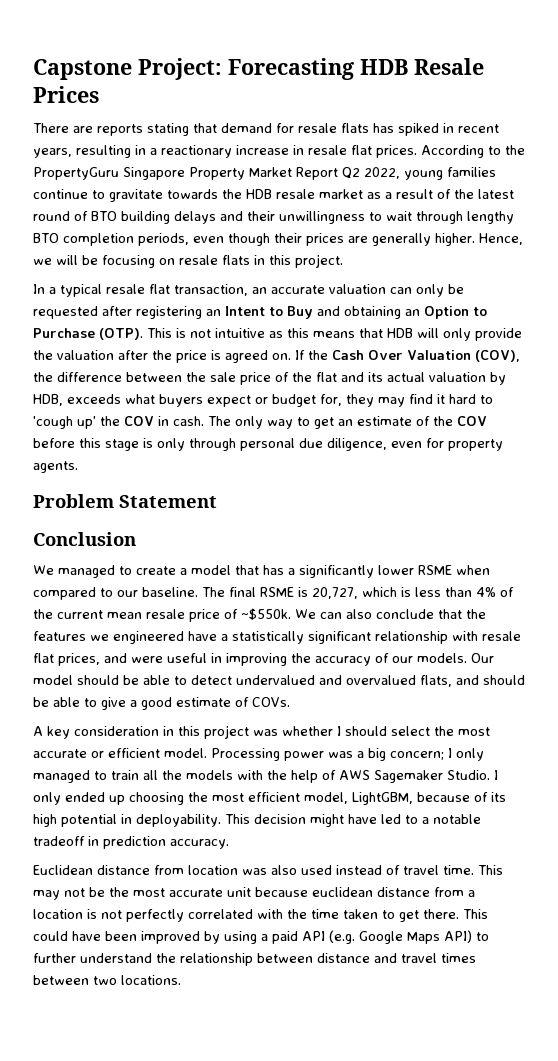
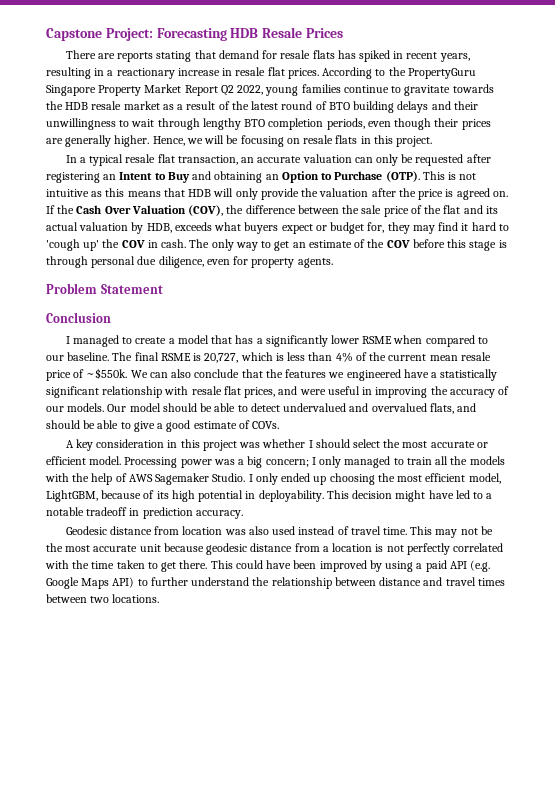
- The only way to get an estimate of the COV before this stage is only through personal due diligence, even for property agents.
+ The only way to get an estimate of the COV before this stage is through personal due diligence, even for property agents.
- We managed to create a model that has a significantly lower RSME when compared to our baseline.
+ I managed to create a model that has a significantly lower RSME when compared to our baseline.
- Euclidean distance from location was also used instead of travel time.
+ Geodesic distance from location was also used instead of travel time.
- This may not be the most accurate unit because euclidean distance from a location is not perfectly correlated with the time taken to get there.
+ This may not be the most accurate unit because geodesic distance from a location is not perfectly correlated with the time taken to get there.

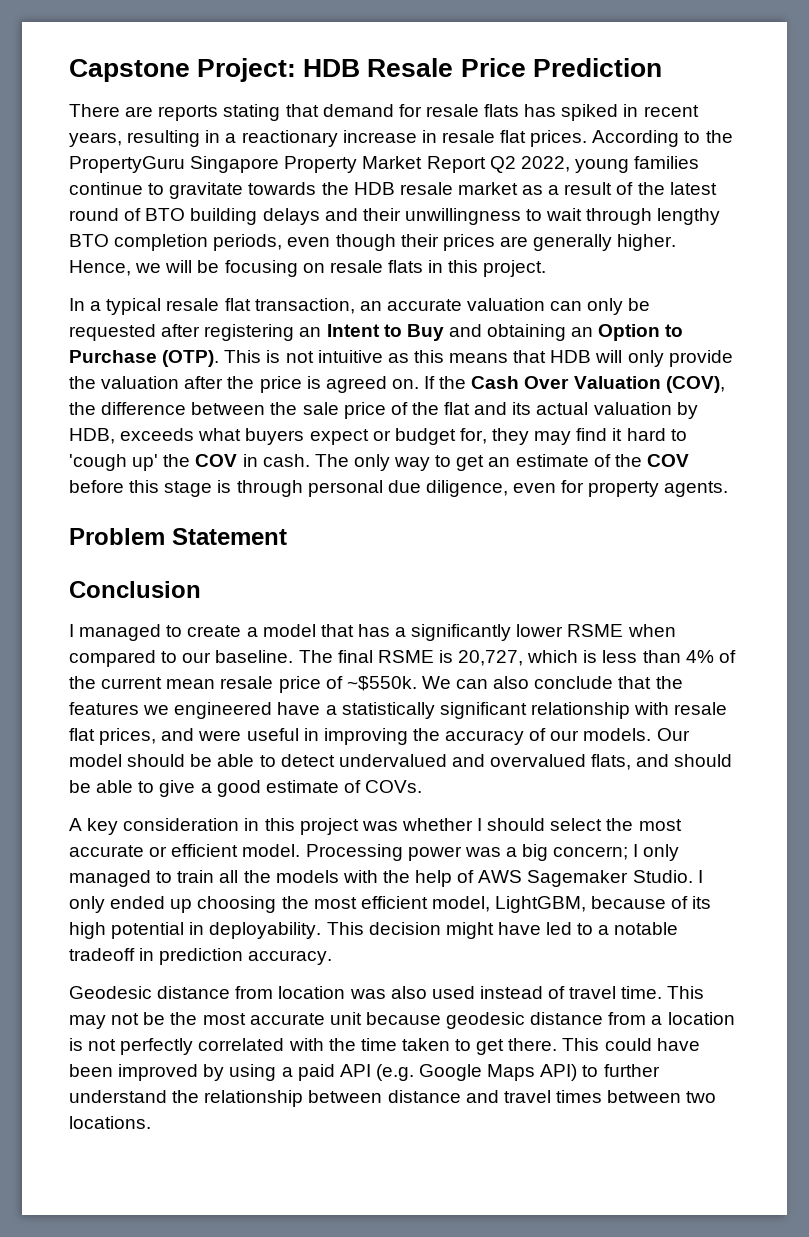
- Capstone Project: Forecasting HDB Resale Prices
+ Capstone Project: HDB Resale Price Prediction

